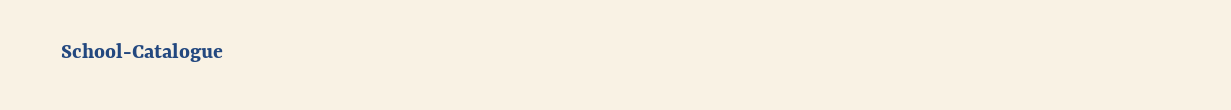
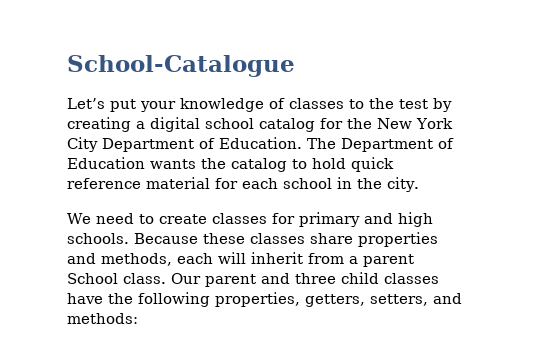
+ Let’s put your knowledge of classes to the test by creating a digital school catalog for the New York City Department of Education. The Department of Education wants the catalog to hold quick reference material for each school in the city.
+ We need to create classes for primary and high schools. Because these classes share properties and methods, each will inherit from a parent School class. Our parent and three child classes have the following properties, getters, setters, and methods:

